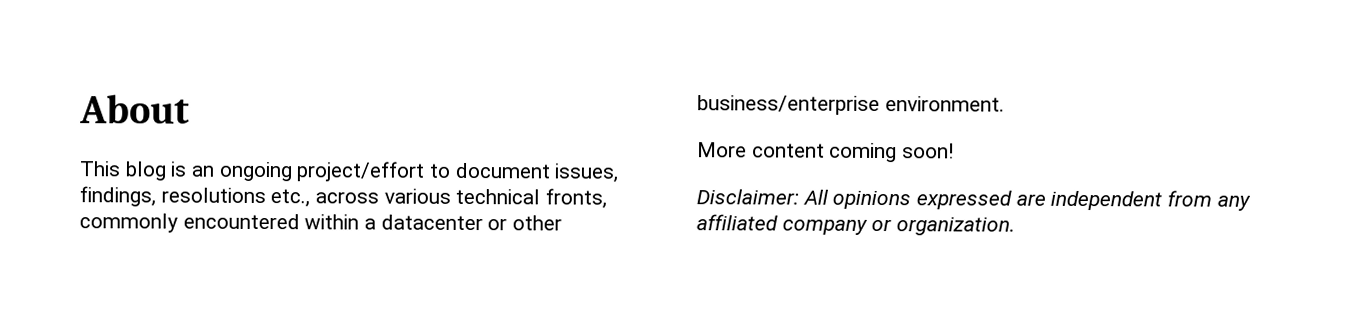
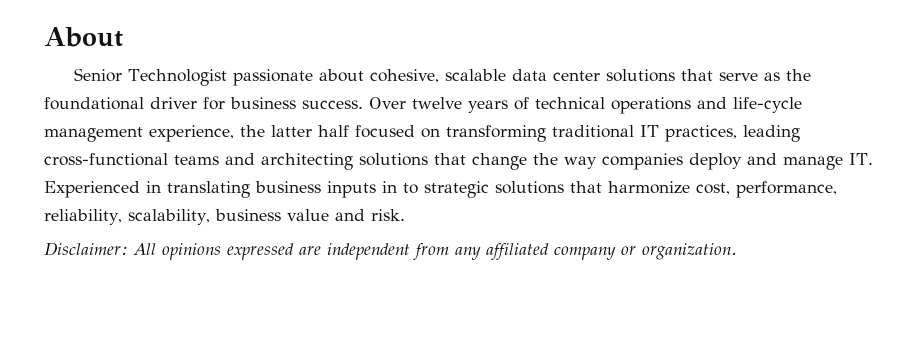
- This blog is an ongoing project/effort to document issues, findings, resolutions etc., across various technical fronts, commonly encountered within a datacenter or other business/enterprise environment.
- More content coming soon!
+ Senior Technologist passionate about cohesive, scalable data center solutions that serve as the foundational driver for business success. Over twelve years of technical operations and life-cycle management experience, the latter half focused on transforming traditional IT practices, leading cross-functional teams and architecting solutions that change the way companies deploy and manage IT. Experienced in translating business inputs in to strategic solutions that harmonize cost, performance, reliability, scalability, business value and risk.

